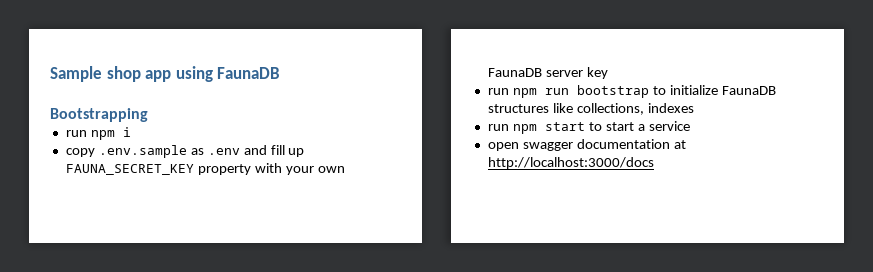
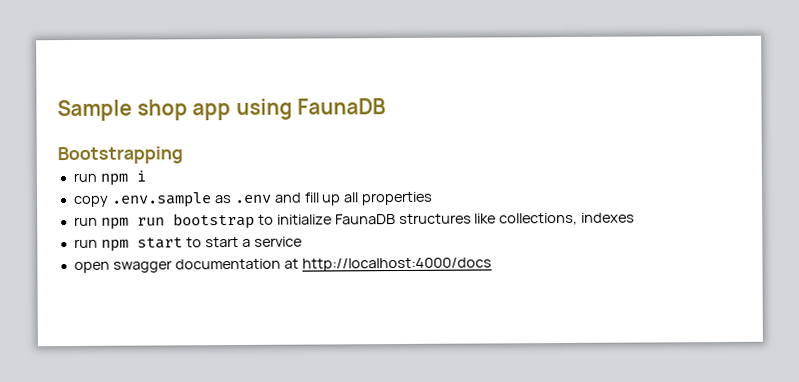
- copy .env.sample as .env and fill up FAUNA_SECRET_KEY property with your own FaunaDB server key
+ copy .env.sample as .env and fill up all properties
- open swagger documentation at http://localhost:3000/docs
+ open swagger documentation at http://localhost:4000/docs

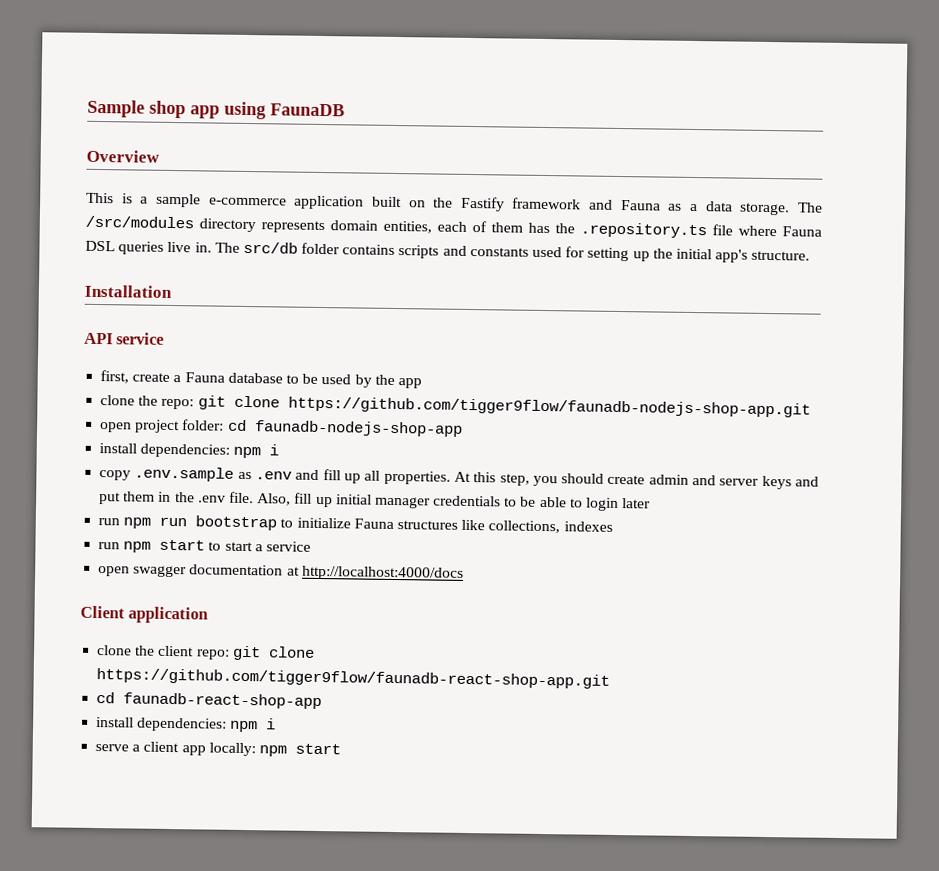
- Bootstrapping
- run npm i
+ Overview
+ This is a sample e-commerce application built on the Fastify framework and Fauna as a data storage. The /src/modules directory represents domain entities, each of them has the .repository.ts file where Fauna DSL queries live in. The src/db folder contains scripts and constants used for setting up the initial app's structure.
+ Installation
+ API service
+ first, create a Fauna database to be used by the app
+ clone the repo: git clone https://github.com/tigger9flow/faunadb-nodejs-shop-app.git
+ open project folder: cd faunadb-nodejs-shop-app
+ install dependencies: npm i
- copy .env.sample as .env and fill up all properties
+ copy .env.sample as .env and fill up all properties. At this step, you should create admin and server keys and put them in the .env file. Also, fill up initial manager credentials to be able to login later
- run npm run bootstrap to initialize FaunaDB structures like collections, indexes
+ run npm run bootstrap to initialize Fauna structures like collections, indexes
+ Client application
+ clone the client repo: git clone https://github.com/tigger9flow/faunadb-react-shop-app.git
+ cd faunadb-react-shop-app
+ install dependencies: npm i
+ serve a client app locally: npm start

